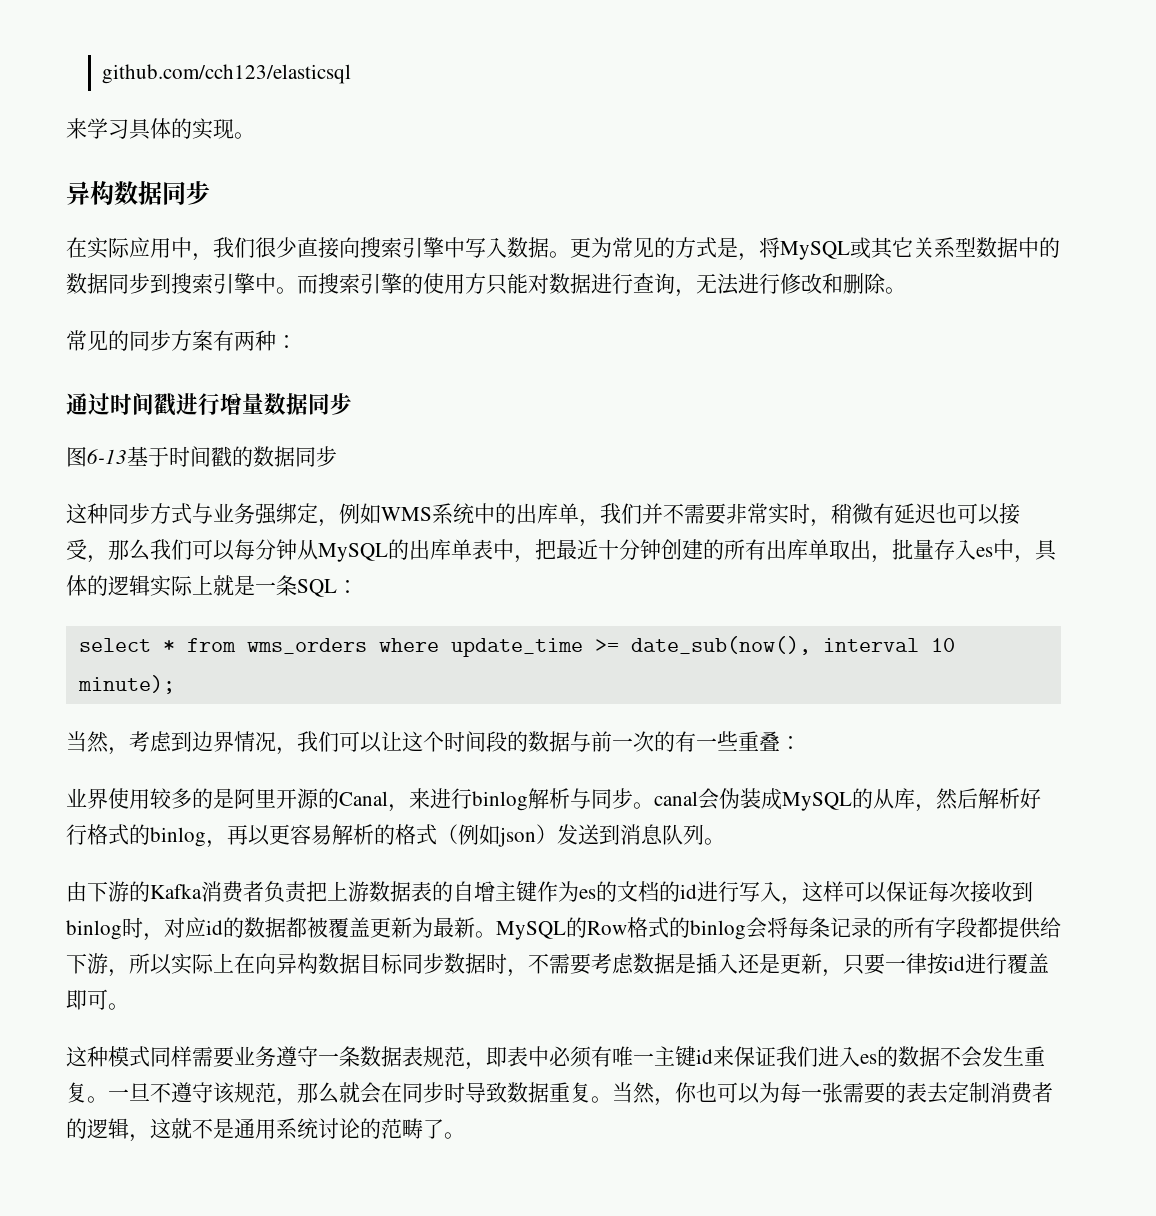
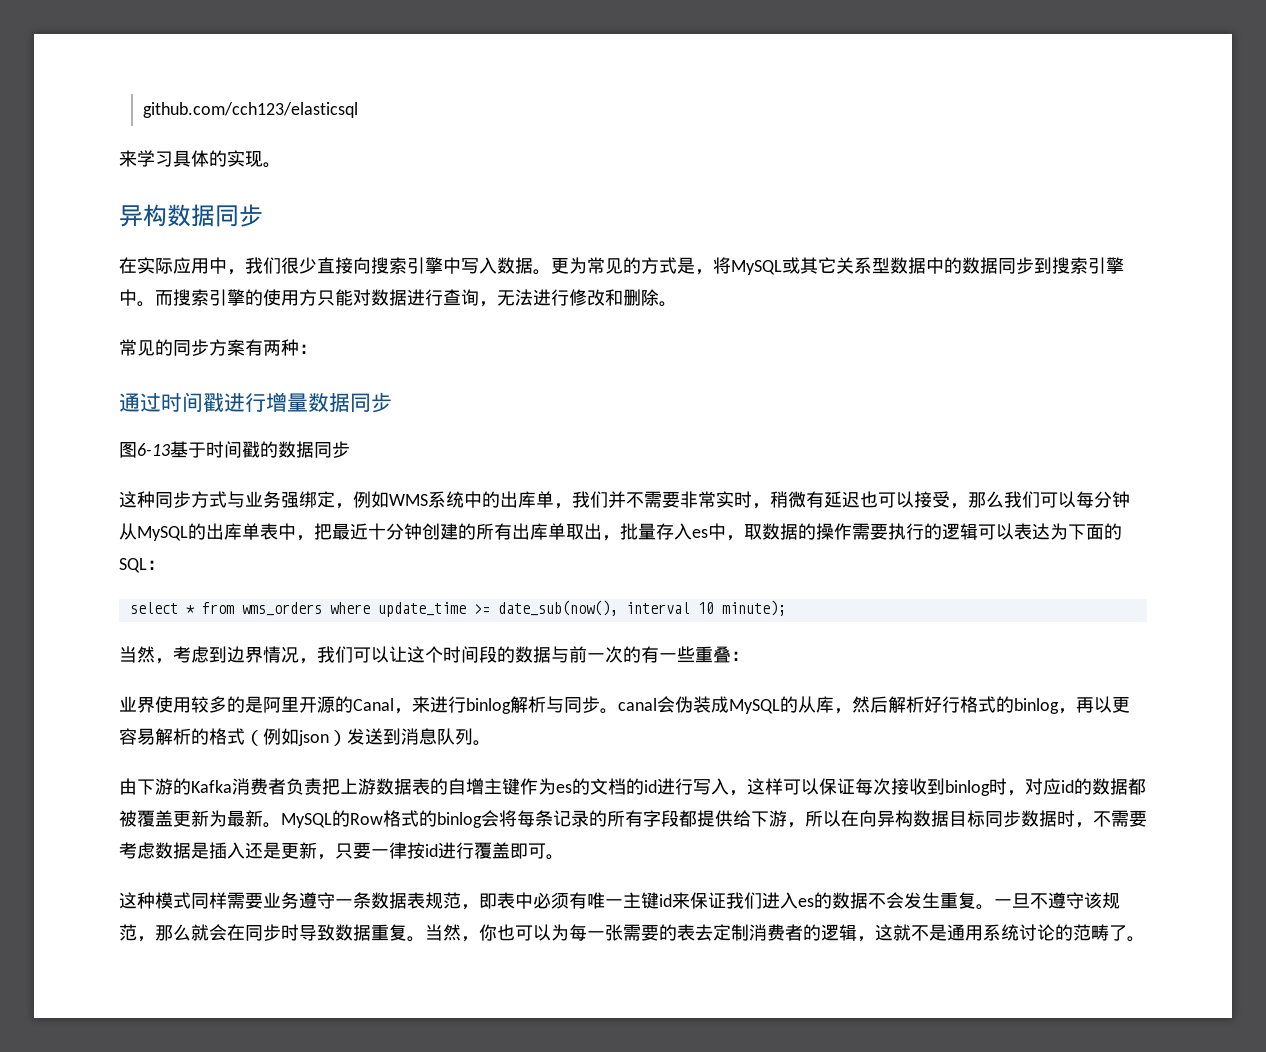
- 这种同步方式与业务强绑定，例如WMS系统中的出库单，我们并不需要非常实时，稍微有延迟也可以接受，那么我们可以每分钟从MySQL的出库单表中，把最近十分钟创建的所有出库单取出，批量存入es中，具体的逻辑实际上就是一条SQL：
+ 这种同步方式与业务强绑定，例如WMS系统中的出库单，我们并不需要非常实时，稍微有延迟也可以接受，那么我们可以每分钟从MySQL的出库单表中，把最近十分钟创建的所有出库单取出，批量存入es中，取数据的操作需要执行的逻辑可以表达为下面的SQL：
- MySQL的Row格式的binlog会将每条记录的所有字段都提供给下游，所以实际上在向异构数据目标同步数据时，不需要考虑数据是插入还是更新，只要一律按id进行覆盖即可。
+ MySQL的Row格式的binlog会将每条记录的所有字段都提供给下游，所以在向异构数据目标同步数据时，不需要考虑数据是插入还是更新，只要一律按id进行覆盖即可。

